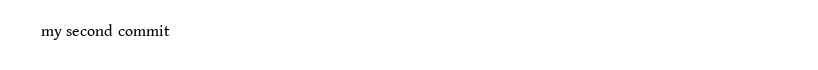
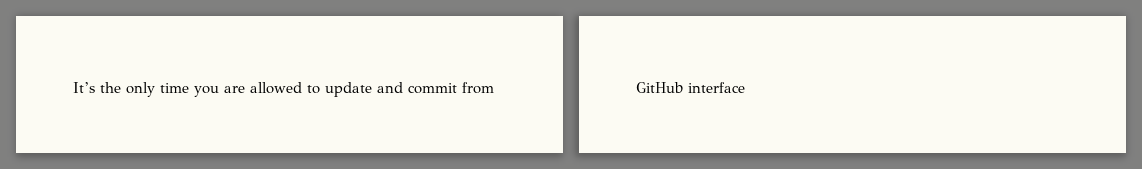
- my second commit
+ It’s the only time you are allowed to update and commit from GitHub interface

